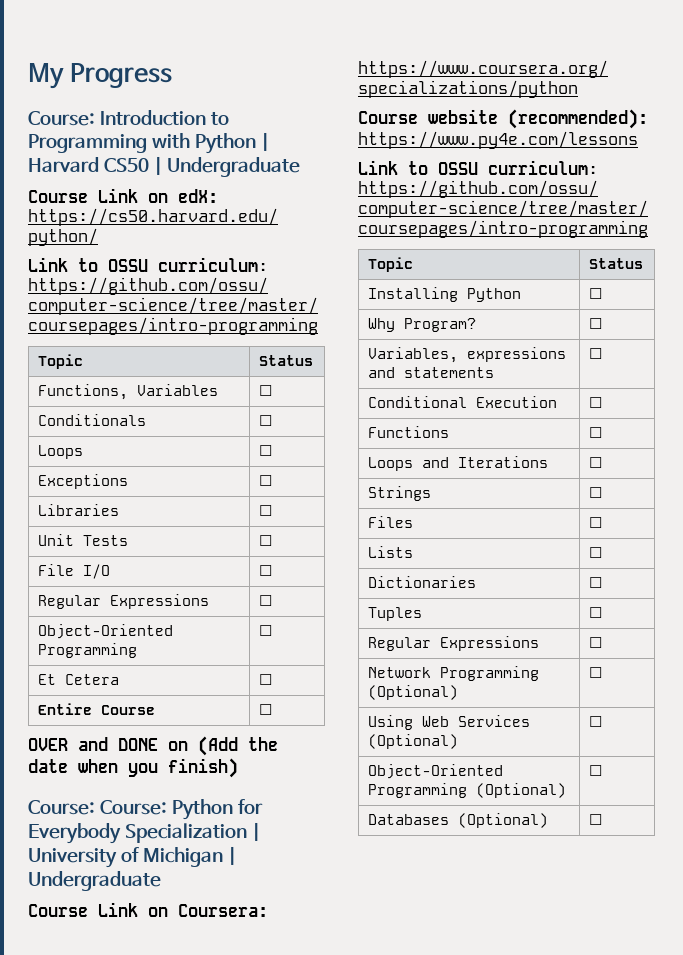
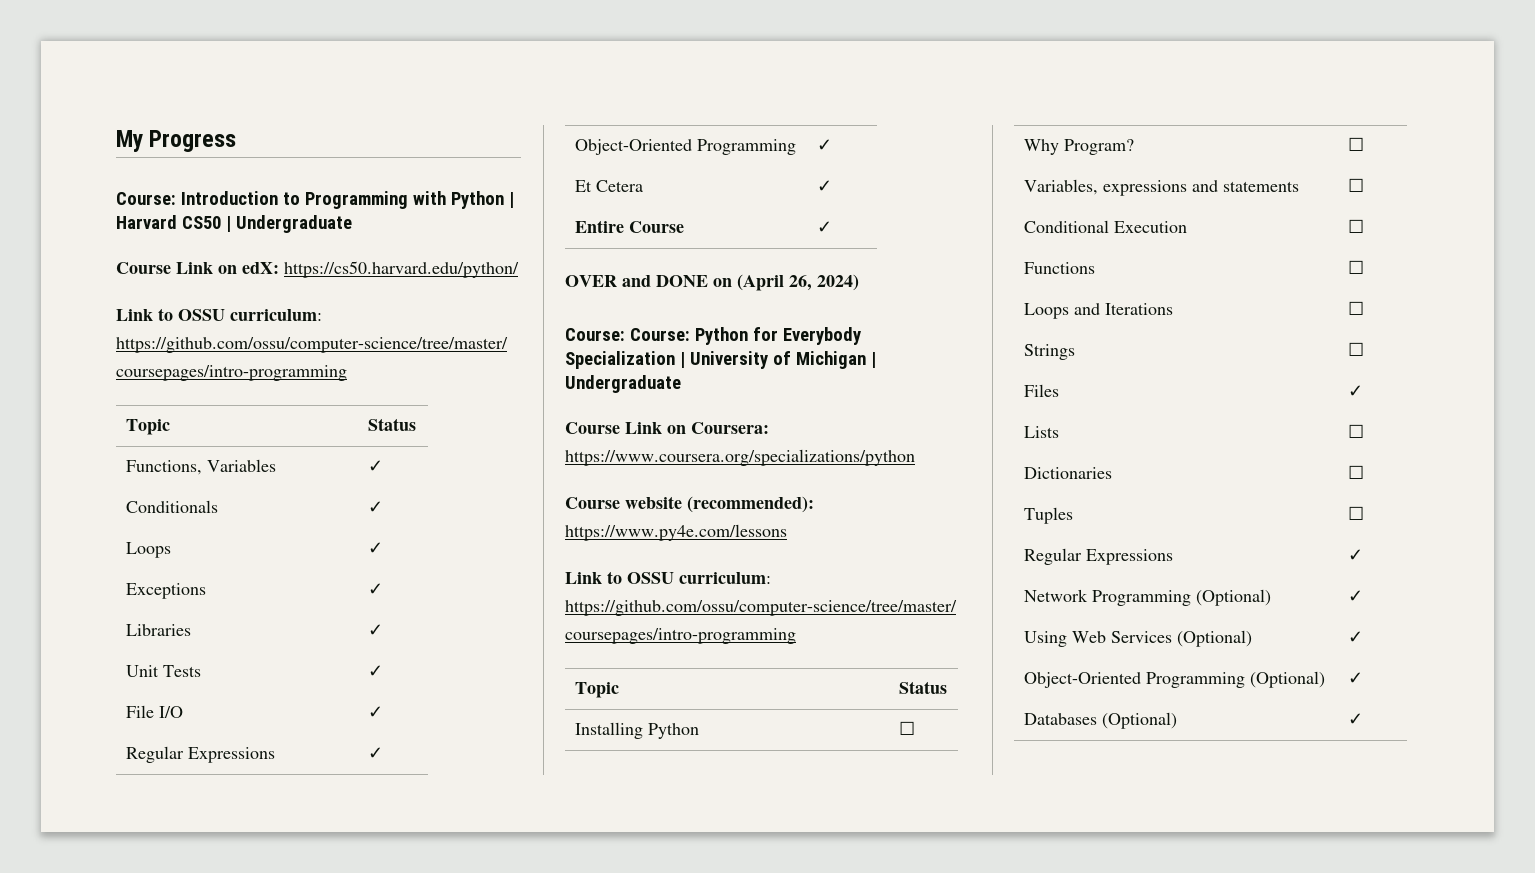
- Functions, Variables | ☐
+ Functions, Variables | ✓
- Conditionals | ☐
+ Conditionals | ✓
- Loops | ☐
+ Loops | ✓
- Exceptions | ☐
+ Exceptions | ✓
- Libraries | ☐
+ Libraries | ✓
- Unit Tests | ☐
+ Unit Tests | ✓
- File I/O | ☐
- Regular Expressions | ☐
+ File I/O | ✓
+ Regular Expressions | ✓
- Object-Oriented Programming | ☐
+ Object-Oriented Programming | ✓
- Et Cetera | ☐
+ Et Cetera | ✓
- Entire Course | ☐
+ Entire Course | ✓
- OVER and DONE on (Add the date when you finish)
+ OVER and DONE on (April 26, 2024)
- Files | ☐
+ Files | ✓
  Tuples | ☐
- Regular Expressions | ☐
+ Regular Expressions | ✓
- Network Programming (Optional) | ☐
+ Network Programming (Optional) | ✓
- Using Web Services (Optional) | ☐
+ Using Web Services (Optional) | ✓
- Object-Oriented Programming (Optional) | ☐
+ Object-Oriented Programming (Optional) | ✓
- Databases (Optional) | ☐
+ Databases (Optional) | ✓

